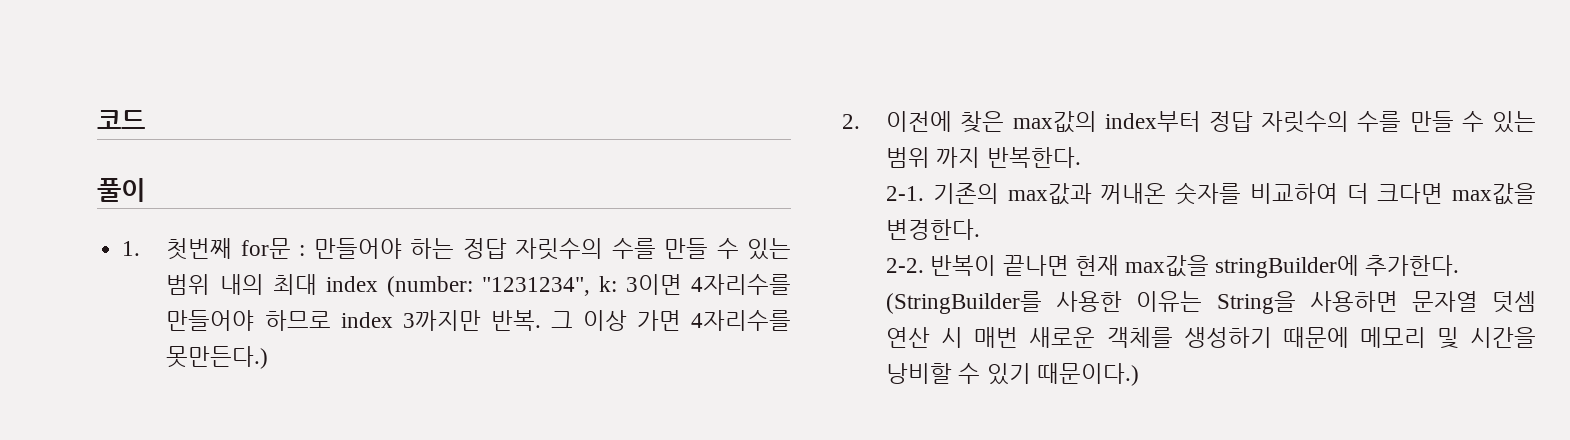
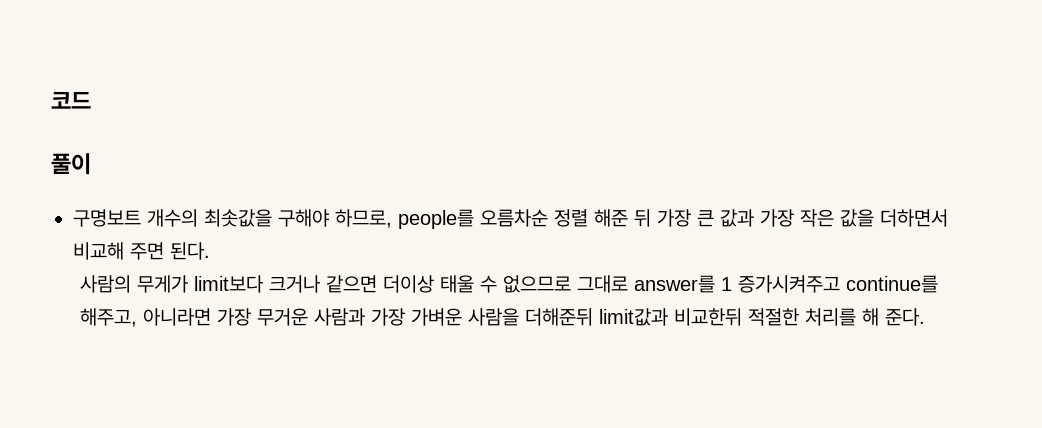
- 1. 첫번째 for문 : 만들어야 하는 정답 자릿수의 수를 만들 수 있는 범위 내의 최대 index (number: "1231234", k: 3이면 4자리수를 만들어야 하므로 index 3까지만 반복. 그 이상 가면 4자리수를 못만든다.)
- 2. 이전에 찾은 max값의 index부터 정답 자릿수의 수를 만들 수 있는 범위 까지 반복한다.
- 2-1. 기존의 max값과 꺼내온 숫자를 비교하여 더 크다면 max값을 변경한다.
- 2-2. 반복이 끝나면 현재 max값을 stringBuilder에 추가한다. (StringBuilder를 사용한 이유는 String을 사용하면 문자열 덧셈 연산 시 매번 새로운 객체를 생성하기 때문에 메모리 및 시간을 낭비할 수 있기 때문이다.)
+ 구명보트 개수의 최솟값을 구해야 하므로, people를 오름차순 정렬 해준 뒤 가장 큰 값과 가장 작은 값을 더하면서 비교해 주면 된다.
+ 사람의 무게가 limit보다 크거나 같으면 더이상 태울 수 없으므로 그대로 answer를 1 증가시켜주고 continue를 해주고, 아니라면 가장 무거운 사람과 가장 가벼운 사람을 더해준뒤 limit값과 비교한뒤 적절한 처리를 해 준다.

